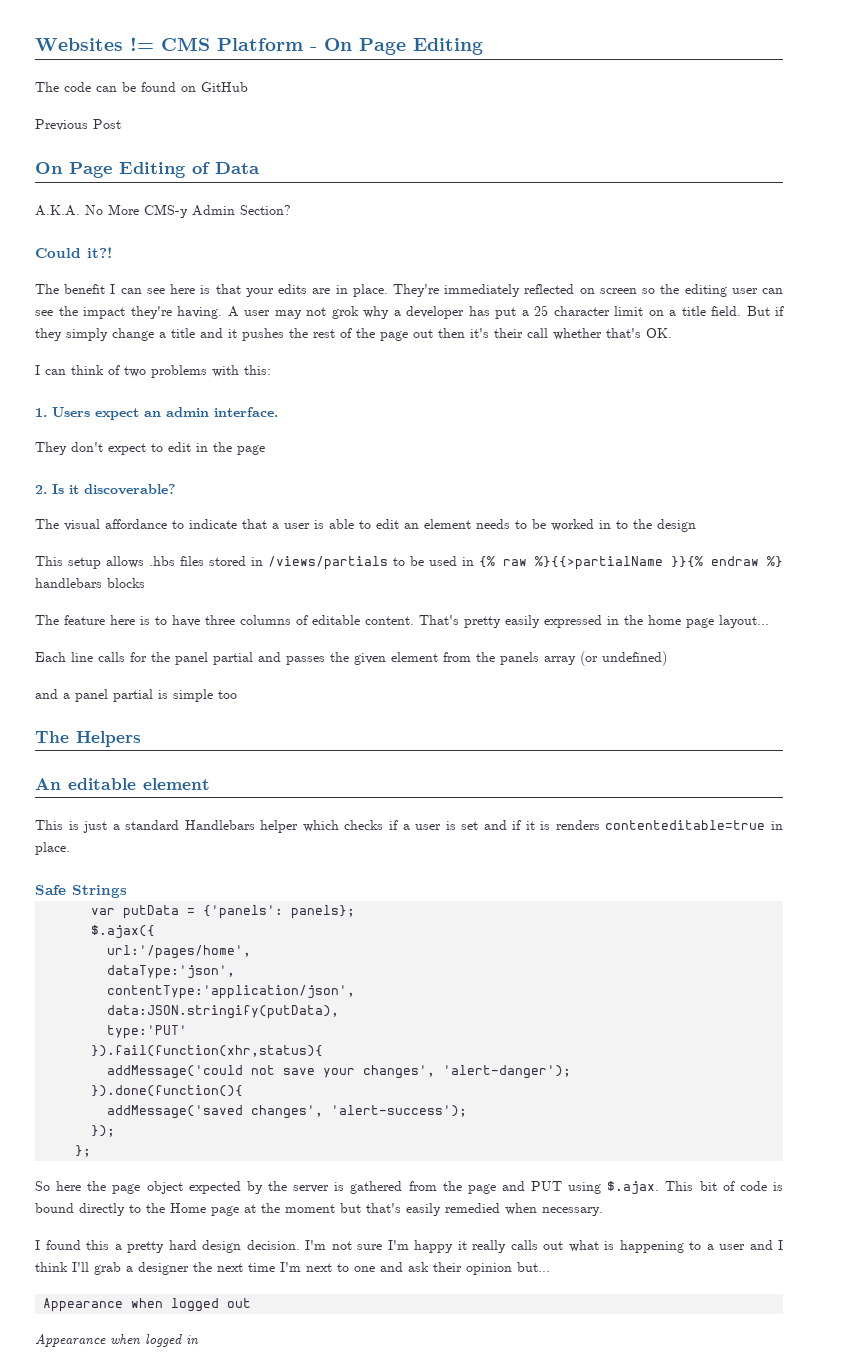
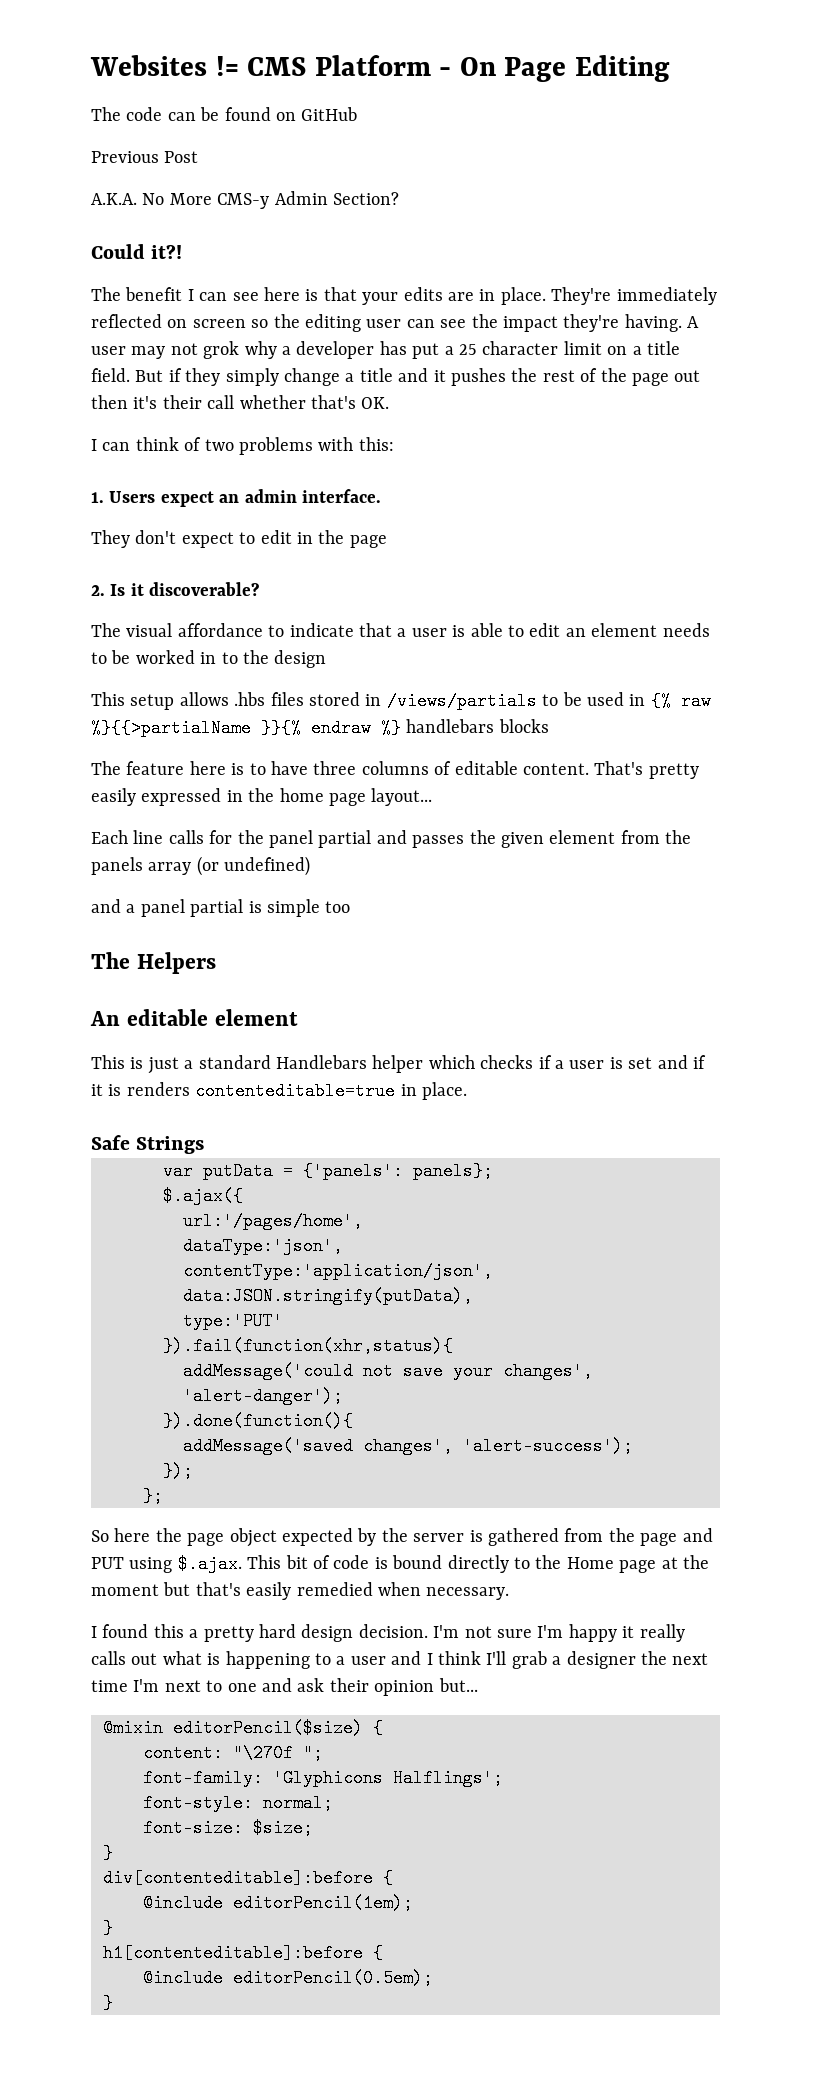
- On Page Editing of Data
- Appearance when logged out
- Appearance when logged in
+ @mixin editorPencil($size) {
+ content: "\270f ";
+ font-family: 'Glyphicons Halflings';
+ font-style: normal;
+ font-size: $size;
+ }
+ div[contenteditable]:before {
+ @include editorPencil(1em);
+ }
+ h1[contenteditable]:before {
+ @include editorPencil(0.5em);
+ }

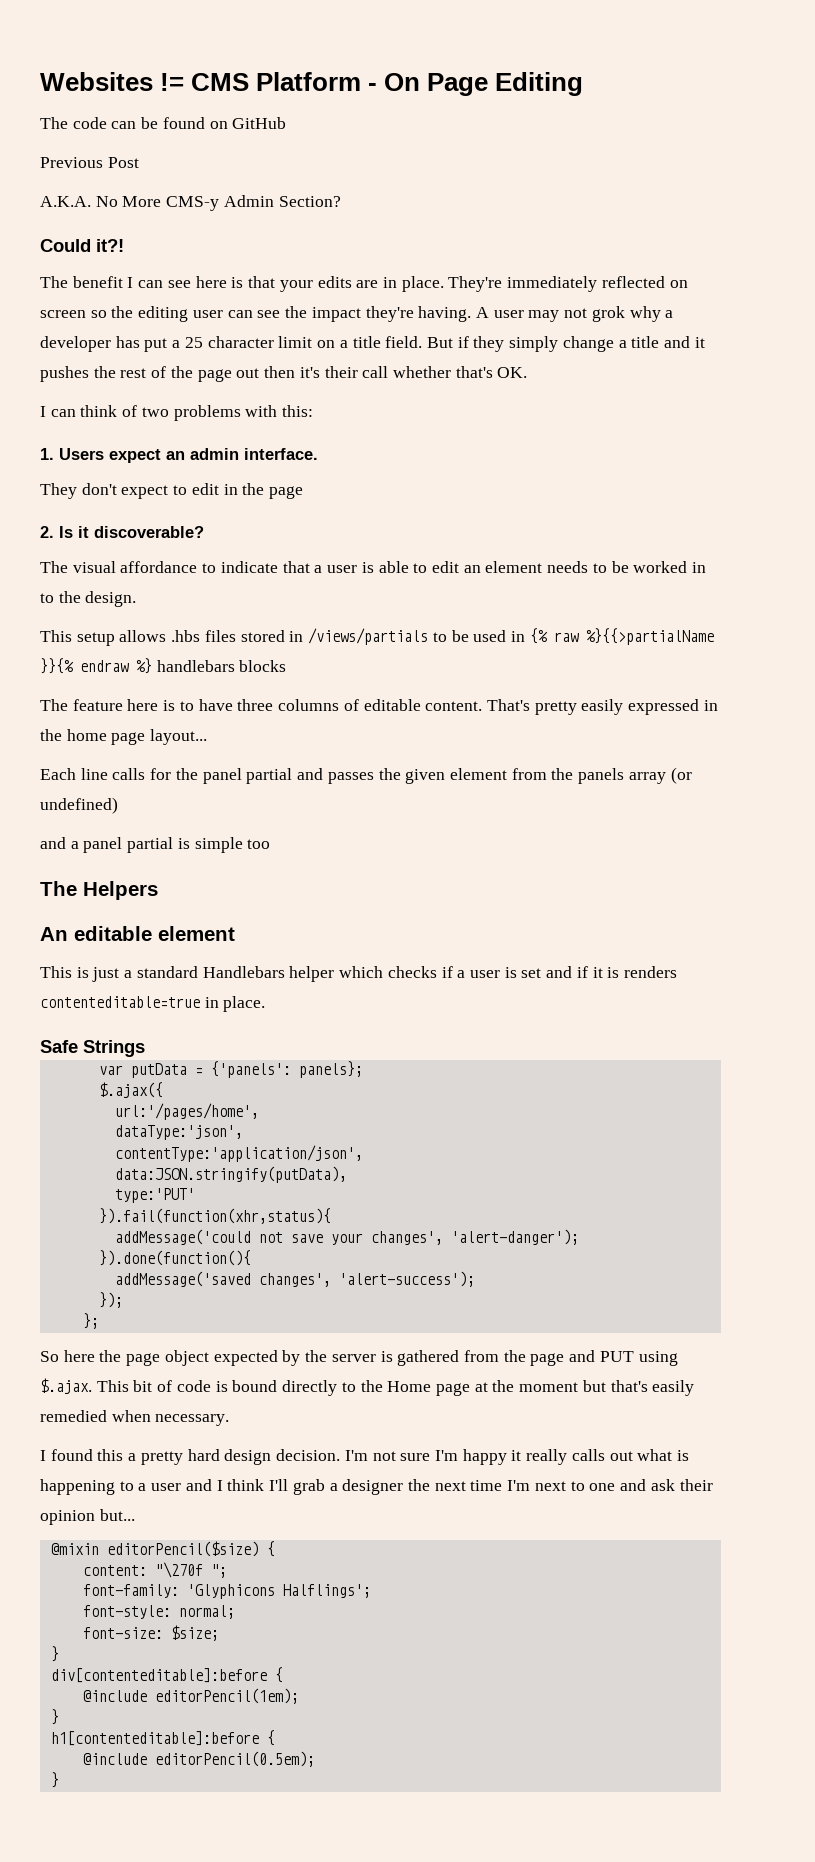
- The visual affordance to indicate that a user is able to edit an element needs to be worked in to the design
+ The visual affordance to indicate that a user is able to edit an element needs to be worked in to the design.

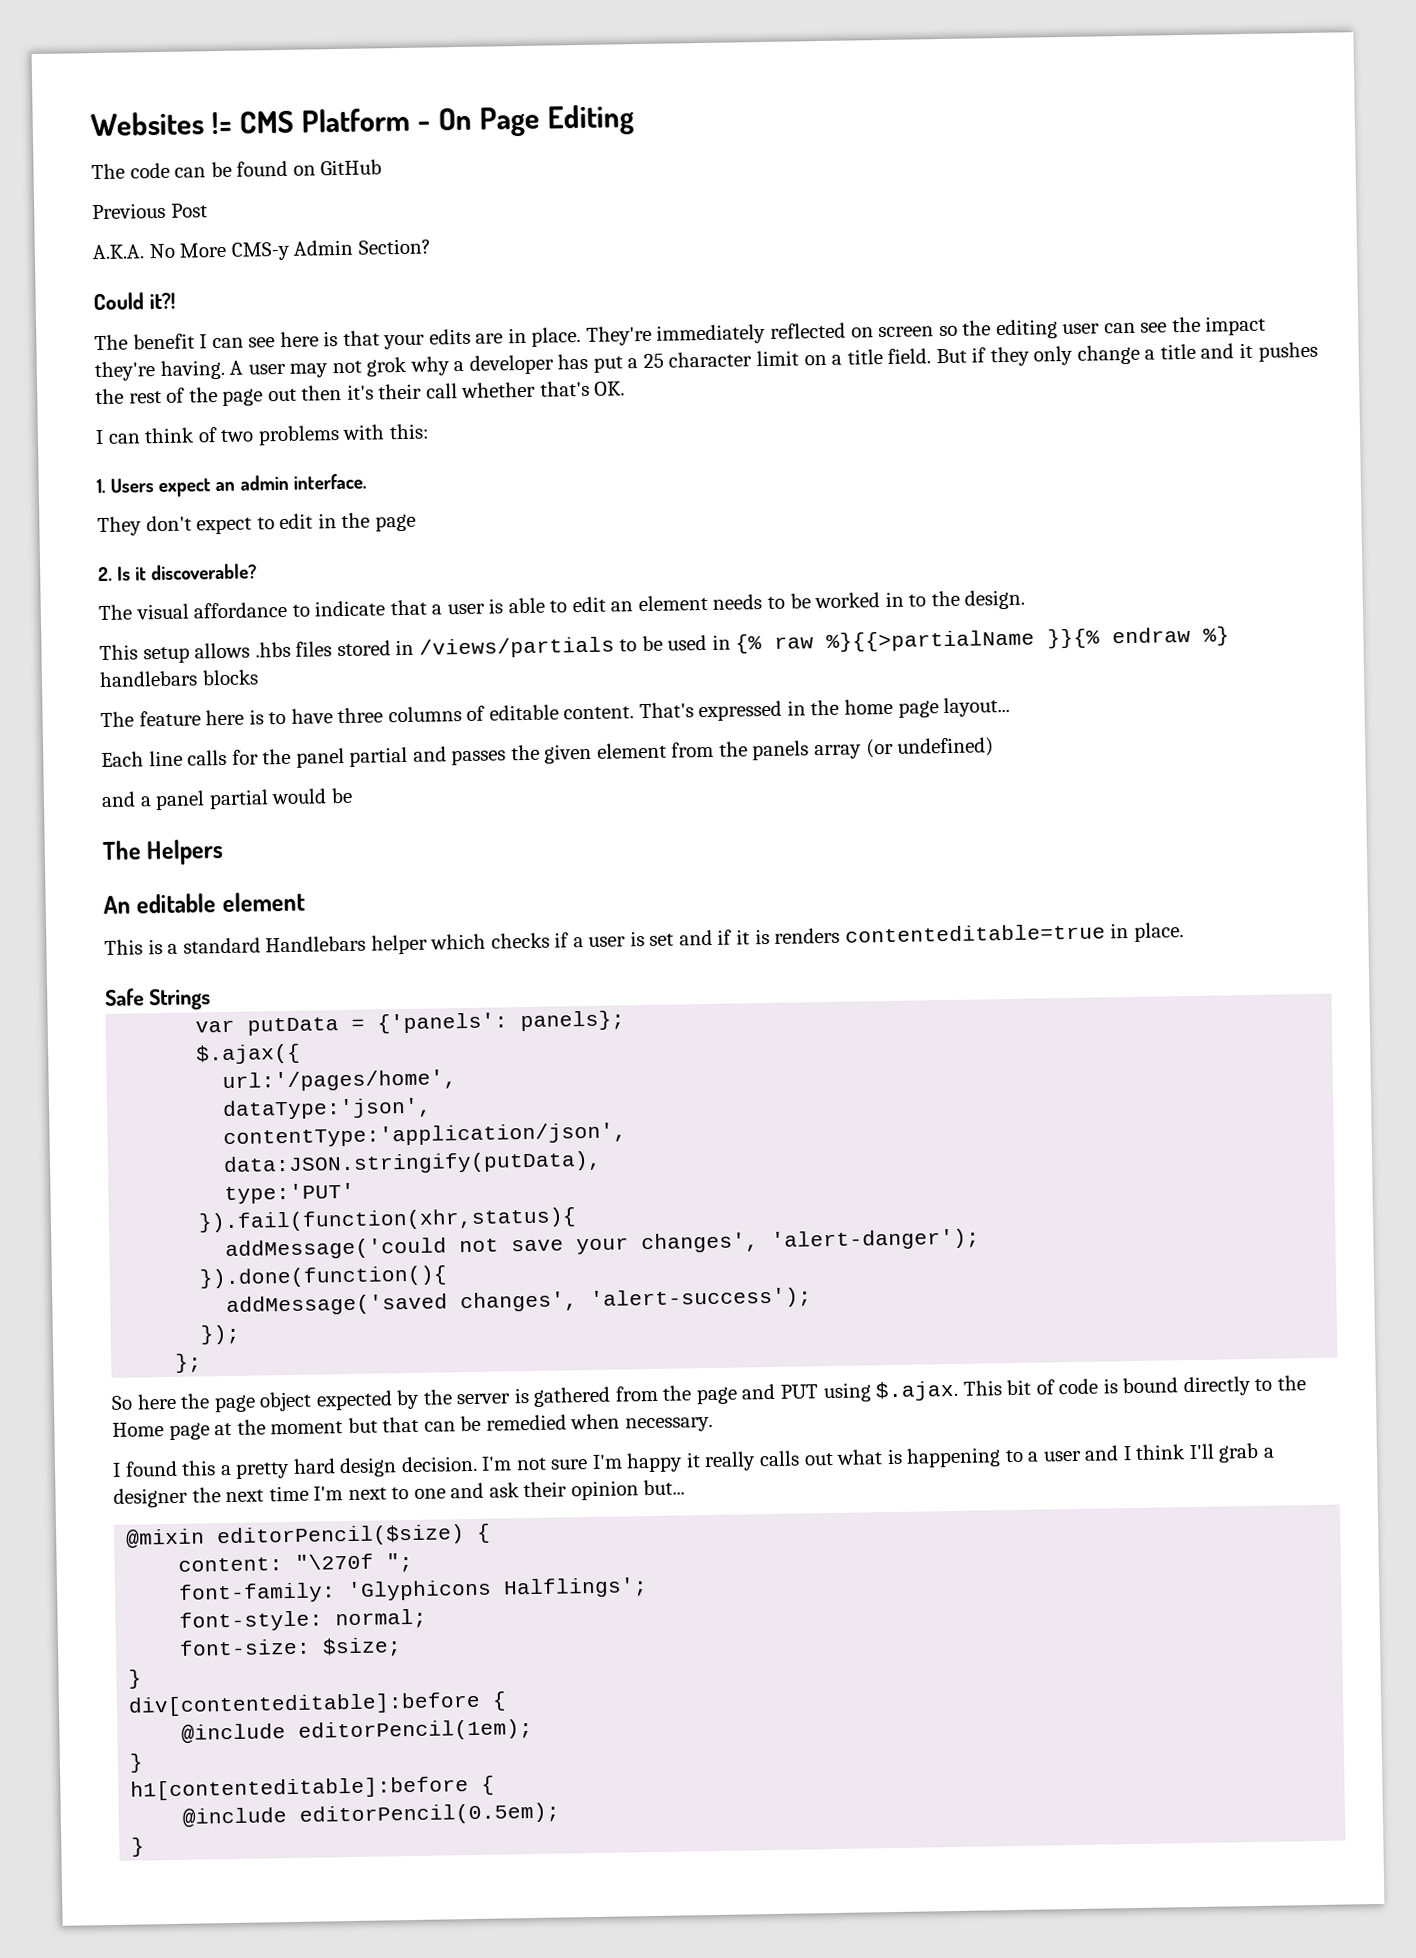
- But if they simply change a title and it pushes the rest of the page out then it's their call whether that's OK.
+ But if they only change a title and it pushes the rest of the page out then it's their call whether that's OK.
- That's pretty easily expressed in the home page layout...
+ That's expressed in the home page layout...
- and a panel partial is simple too
+ and a panel partial would be
- This is just a standard Handlebars helper which checks if a user is set and if it is renders contenteditable=true in place.
+ This is a standard Handlebars helper which checks if a user is set and if it is renders contenteditable=true in place.
- So here the page object expected by the server is gathered from the page and PUT using $.ajax. This bit of code is bound directly to the Home page at the moment but that's easily remedied when necessary.
+ So here the page object expected by the server is gathered from the page and PUT using $.ajax. This bit of code is bound directly to the Home page at the moment but that can be remedied when necessary.

